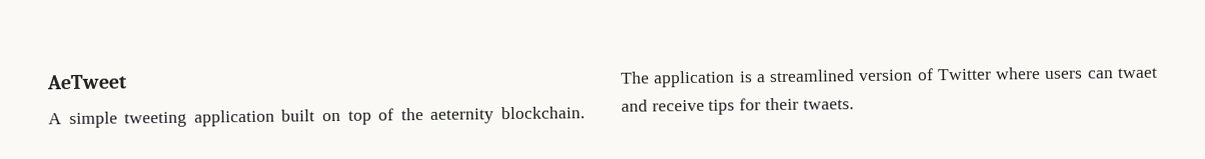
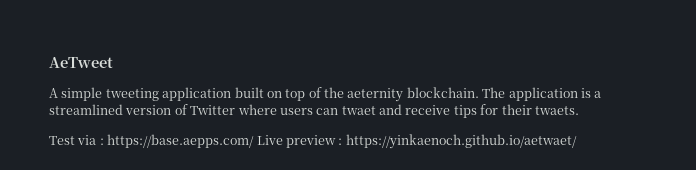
+ Test via : https://base.aepps.com/ Live preview : https://yinkaenoch.github.io/aetwaet/

